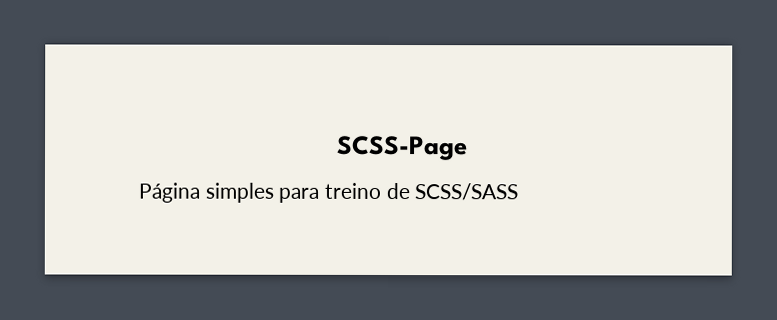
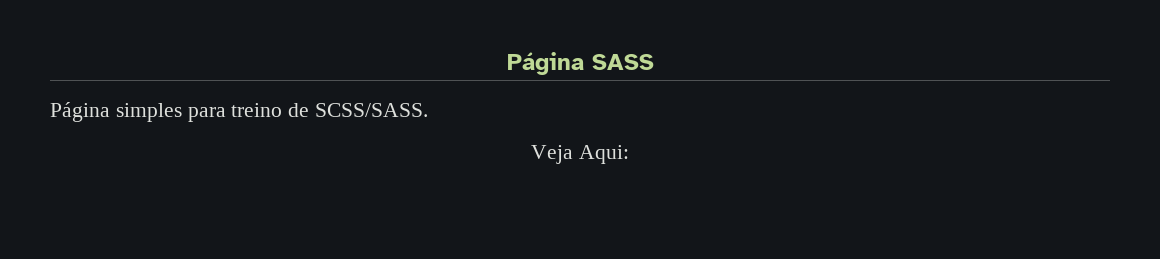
- SCSS-Page
+ Página SASS
- Página simples para treino de SCSS/SASS
+ Página simples para treino de SCSS/SASS.
+ Veja Aqui:

